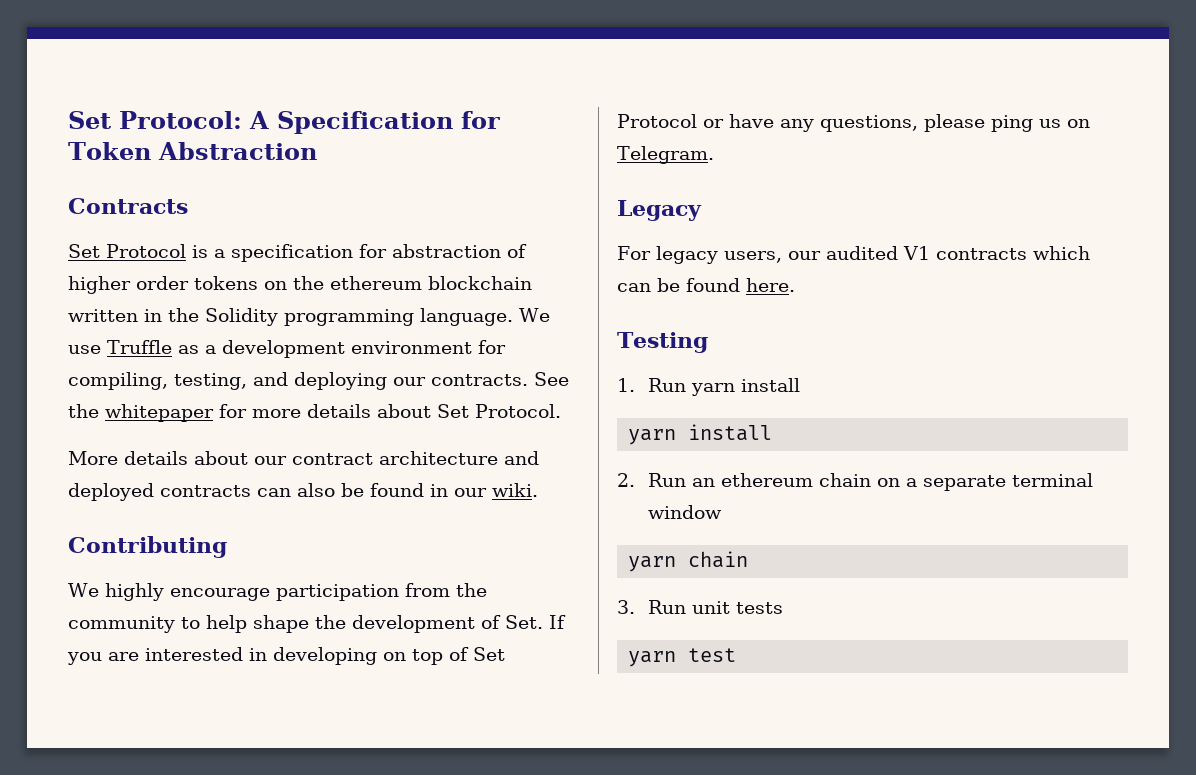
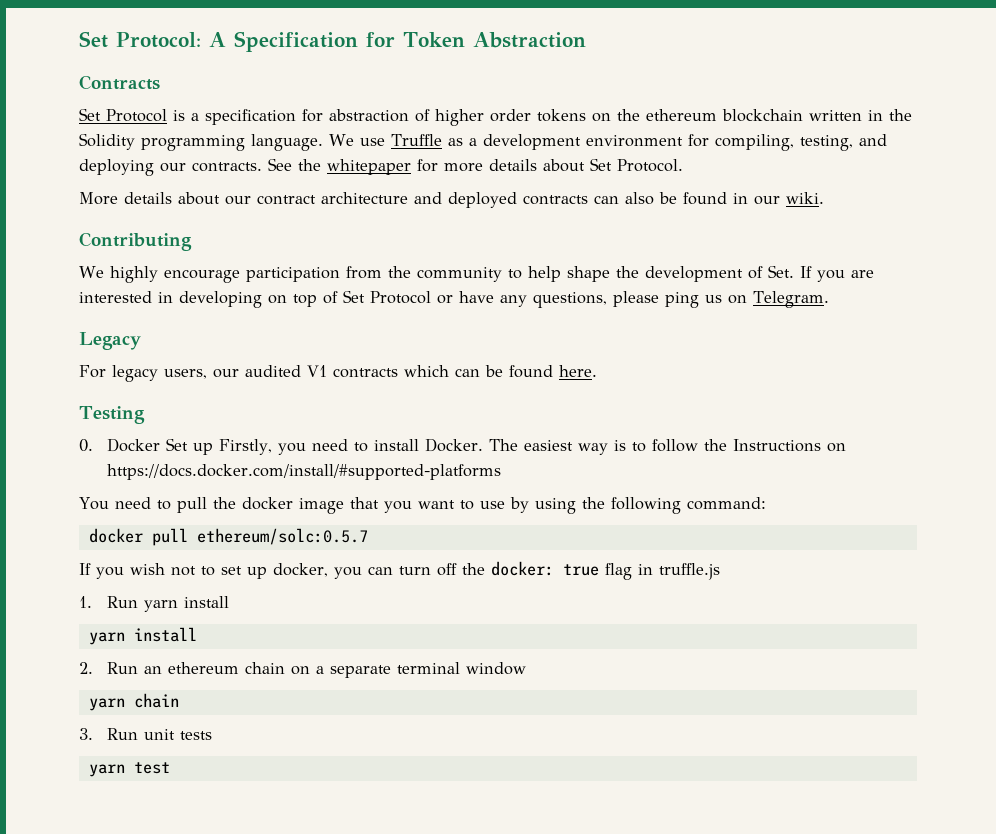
+ 0. Docker Set up Firstly, you need to install Docker. The easiest way is to follow the Instructions on https://docs.docker.com/install/#supported-platforms
+ You need to pull the docker image that you want to use by using the following command:
+ docker pull ethereum/solc:0.5.7
+ If you wish not to set up docker, you can turn off the docker: true flag in truffle.js

